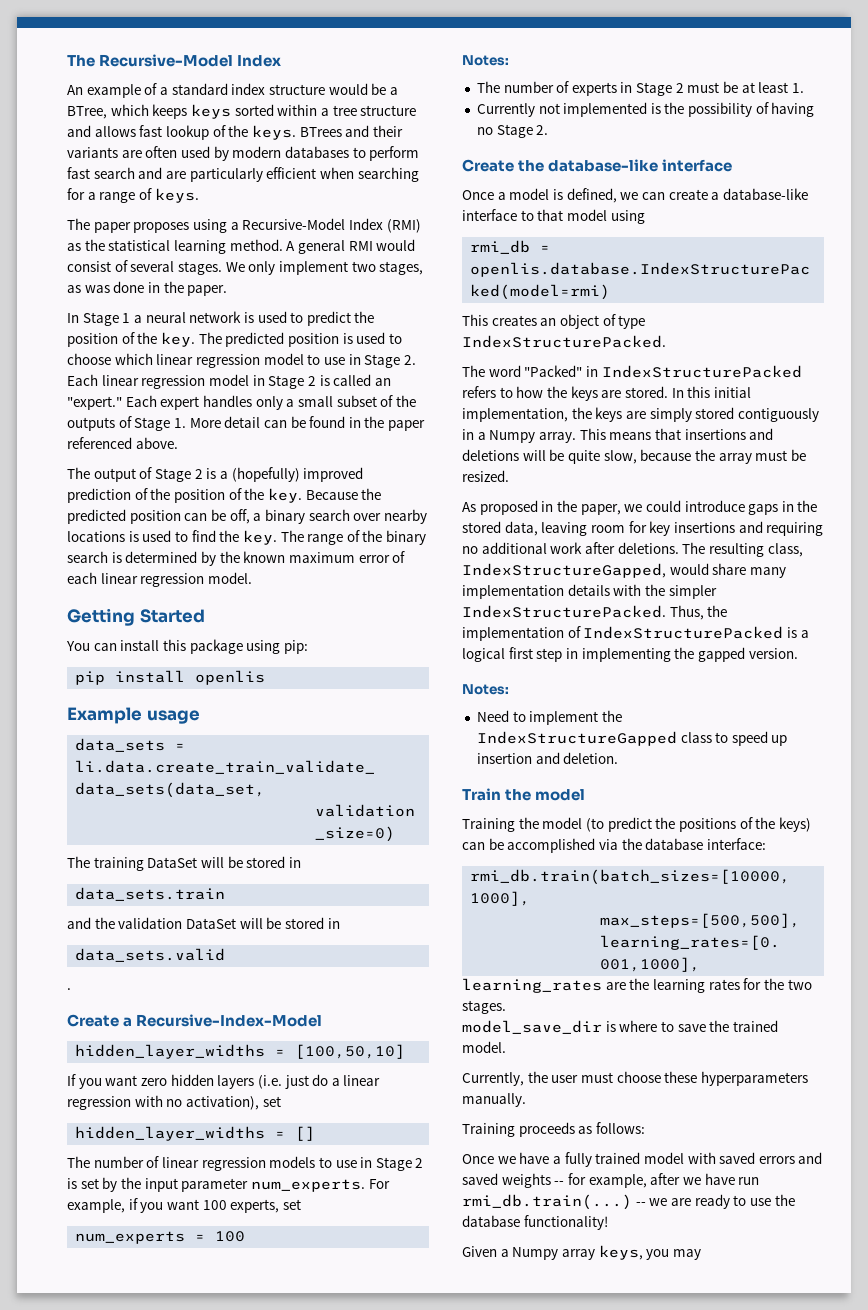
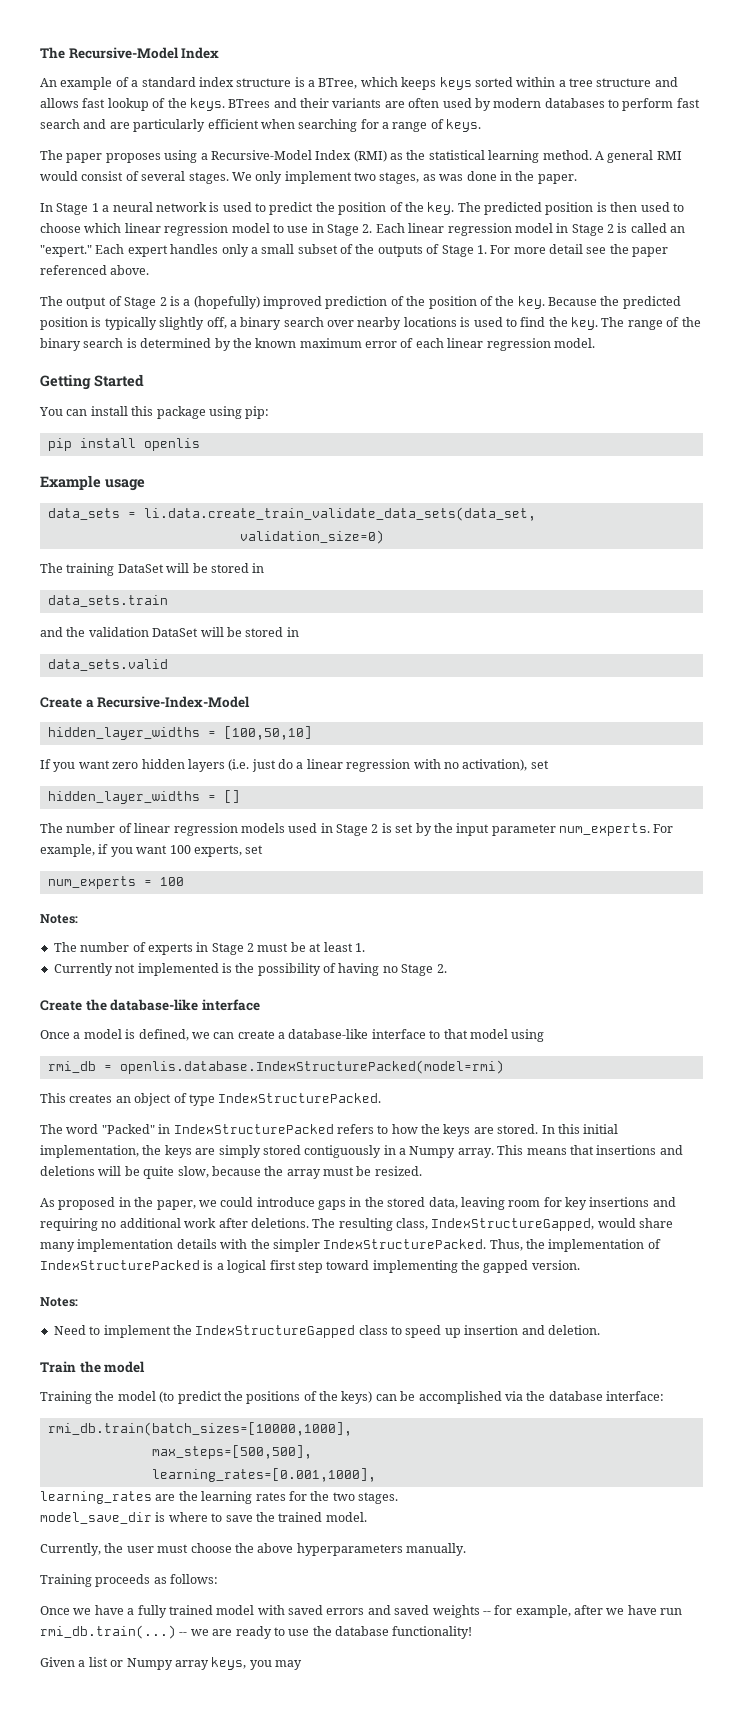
- An example of a standard index structure would be a BTree, which keeps keys sorted within a tree structure and allows fast lookup of the keys.
+ An example of a standard index structure is a BTree, which keeps keys sorted within a tree structure and allows fast lookup of the keys.
- The predicted position is used to choose which linear regression model to use in Stage 2. Each linear regression model in Stage 2 is called an "expert."
+ The predicted position is then used to choose which linear regression model to use in Stage 2. Each linear regression model in Stage 2 is called an "expert."
- Each expert handles only a small subset of the outputs of Stage 1. More detail can be found in the paper referenced above.
+ Each expert handles only a small subset of the outputs of Stage 1. For more detail see the paper referenced above.
- Because the predicted position can be off, a binary search over nearby locations is used to find the key.
+ Because the predicted position is typically slightly off, a binary search over nearby locations is used to find the key.
- .
- The number of linear regression models to use in Stage 2 is set by the input parameter num_experts.
+ The number of linear regression models used in Stage 2 is set by the input parameter num_experts.
- Thus, the implementation of IndexStructurePacked is a logical first step in implementing the gapped version.
+ Thus, the implementation of IndexStructurePacked is a logical first step toward implementing the gapped version.
- Currently, the user must choose these hyperparameters manually.
+ Currently, the user must choose the above hyperparameters manually.
- Given a Numpy array keys, you may
+ Given a list or Numpy array keys, you may

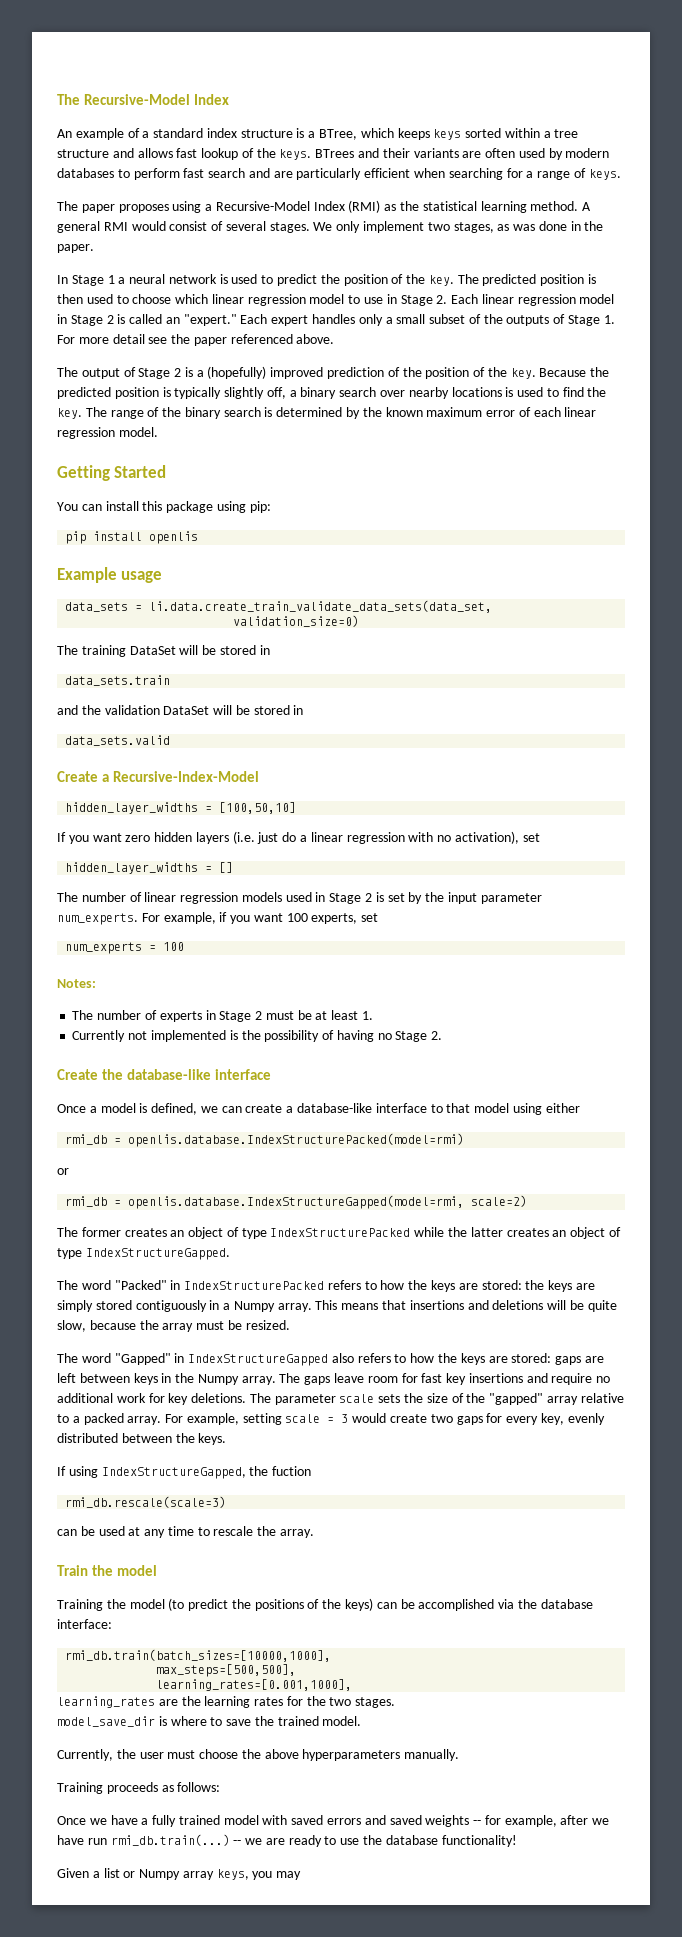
- Once a model is defined, we can create a database-like interface to that model using
+ Once a model is defined, we can create a database-like interface to that model using either
  rmi_db = openlis.database.IndexStructurePacked(model=rmi)
- This creates an object of type IndexStructurePacked.
+ or
+ rmi_db = openlis.database.IndexStructureGapped(model=rmi, scale=2)
+ The former creates an object of type IndexStructurePacked while the latter creates an object of type IndexStructureGapped.
- The word "Packed" in IndexStructurePacked refers to how the keys are stored. In this initial implementation, the keys are simply stored contiguously in a Numpy array.
+ The word "Packed" in IndexStructurePacked refers to how the keys are stored: the keys are simply stored contiguously in a Numpy array.
- As proposed in the paper, we could introduce gaps in the stored data, leaving room for key insertions and requiring no additional work after deletions. The resulting class, IndexStructureGapped, would share many implementation details with the simpler IndexStructurePacked. Thus, the implementation of IndexStructurePacked is a logical first step toward implementing the gapped version.
- Notes:
- Need to implement the IndexStructureGapped class to speed up insertion and deletion.
+ The word "Gapped" in IndexStructureGapped also refers to how the keys are stored: gaps are left between keys in the Numpy array. The gaps leave room for fast key insertions and require no additional work for key deletions. The parameter scale sets the size of the "gapped" array relative to a packed array. For example, setting scale = 3 would create two gaps for every key, evenly distributed between the keys.
+ If using IndexStructureGapped, the fuction
+ rmi_db.rescale(scale=3)
+ can be used at any time to rescale the array.

